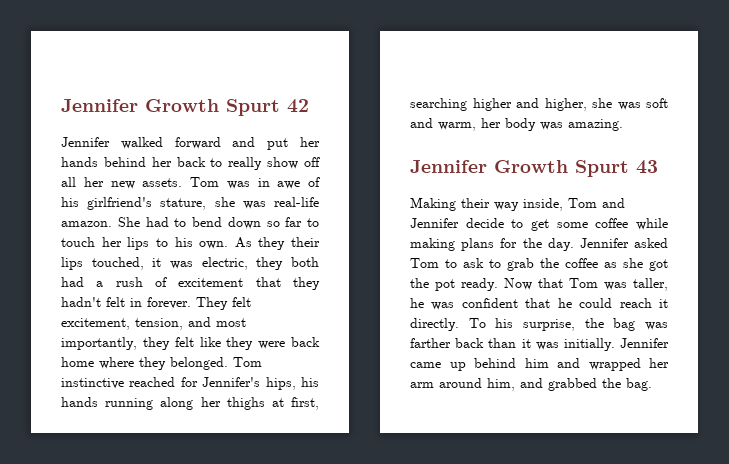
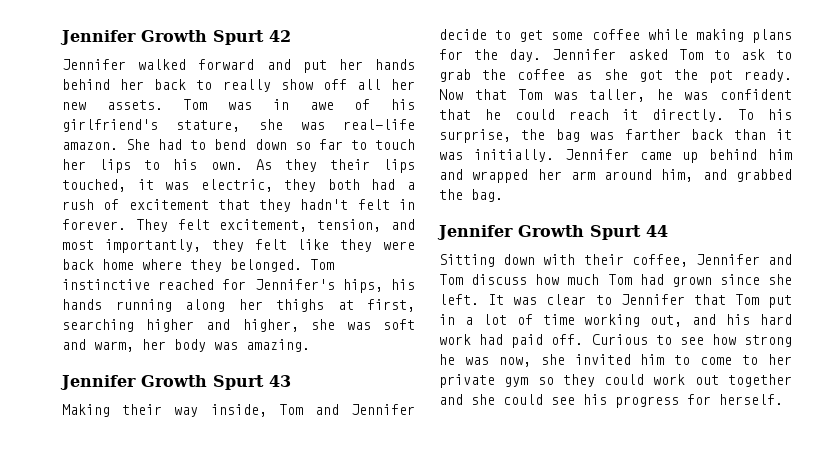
+ Jennifer Growth Spurt 44
+ Sitting down with their coffee, Jennifer and Tom discuss how much Tom had grown since she left. It was clear to Jennifer that Tom put in a lot of time working out, and his hard work had paid off. Curious to see how strong he was now, she invited him to come to her private gym so they could work out together and she could see his progress for herself.

